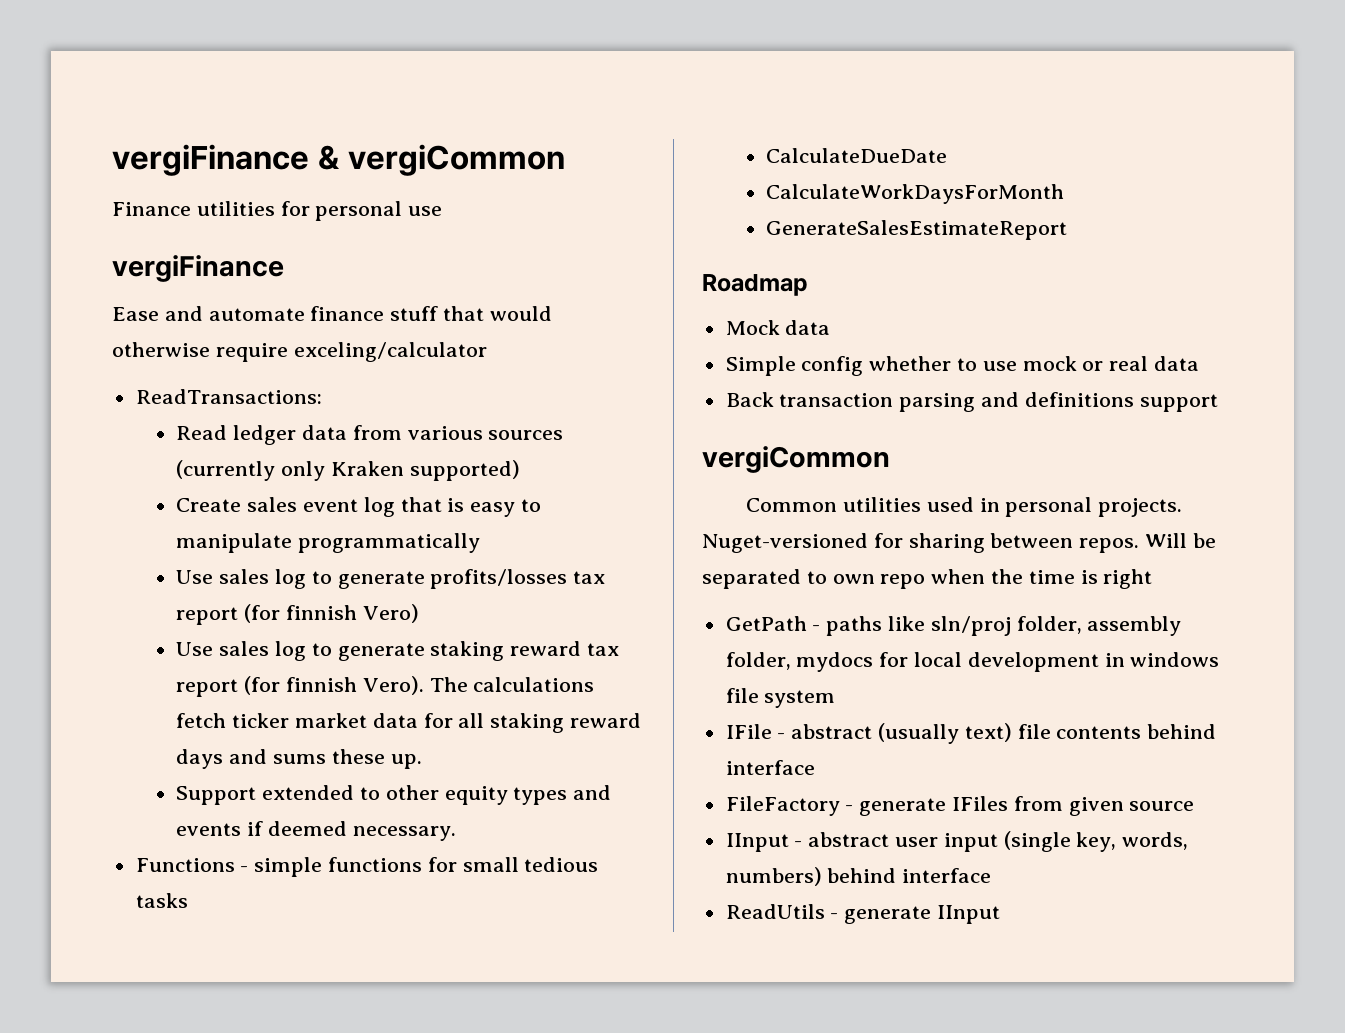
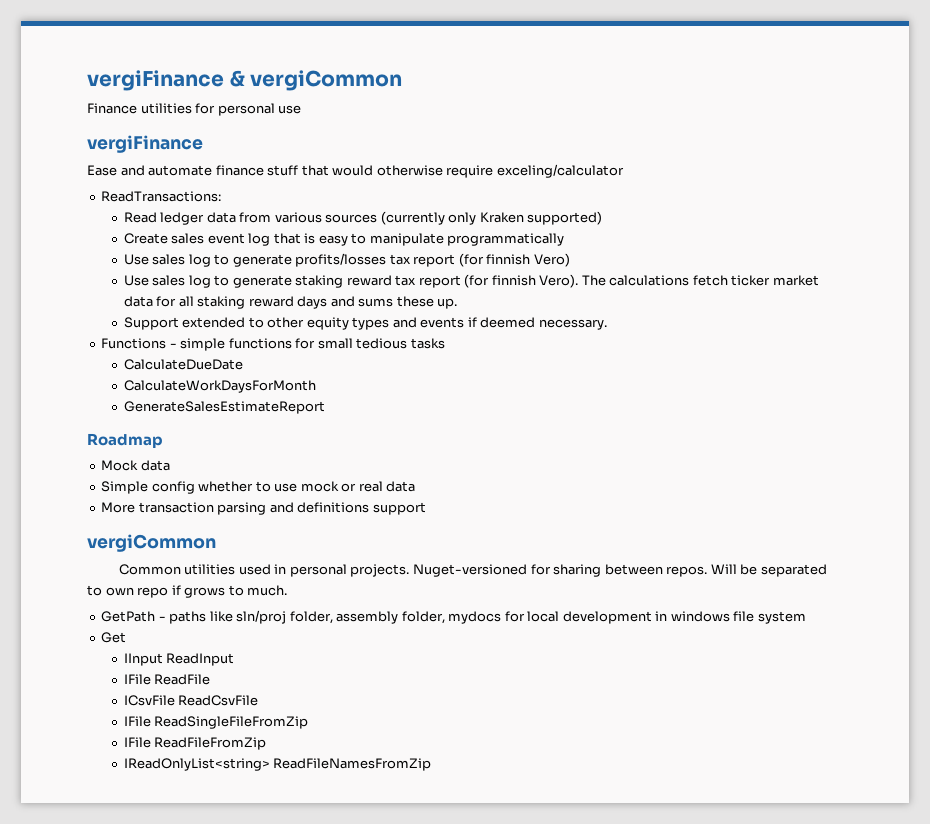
- Back transaction parsing and definitions support
+ More transaction parsing and definitions support
- Will be separated to own repo when the time is right
+ Will be separated to own repo if grows to much.
- IFile - abstract (usually text) file contents behind interface
- FileFactory - generate IFiles from given source
- IInput - abstract user input (single key, words, numbers) behind interface
- ReadUtils - generate IInput
+ Get
+ IInput ReadInput
+ IFile ReadFile
+ ICsvFile ReadCsvFile
+ IFile ReadSingleFileFromZip
+ IFile ReadFileFromZip
+ IReadOnlyList<string> ReadFileNamesFromZip

